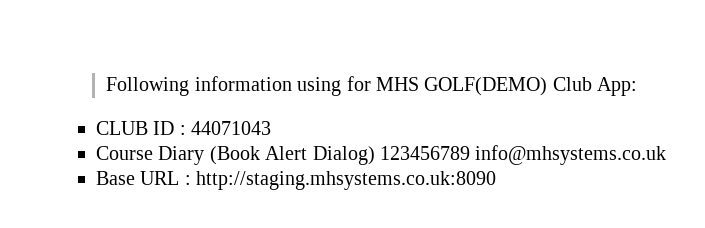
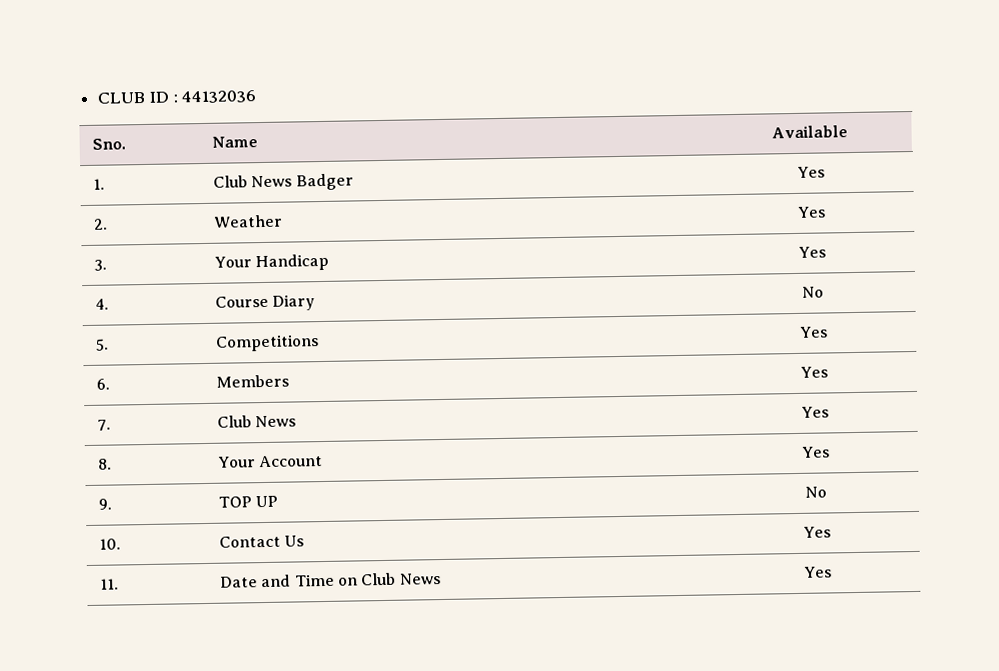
- Following information using for MHS GOLF(DEMO) Club App:
- CLUB ID : 44071043
- Course Diary (Book Alert Dialog) 123456789 info@mhsystems.co.uk
- Base URL : http://staging.mhsystems.co.uk:8090
+ CLUB ID : 44132036
+ Sno. | Name | Available
+ 1. | Club News Badger | Yes
+ 2. | Weather | Yes
+ 3. | Your Handicap | Yes
+ 4. | Course Diary | No
+ 5. | Competitions | Yes
+ 6. | Members | Yes
+ 7. | Club News | Yes
+ 8. | Your Account | Yes
+ 9. | TOP UP | No
+ 10. | Contact Us | Yes
+ 11. | Date and Time on Club News | Yes

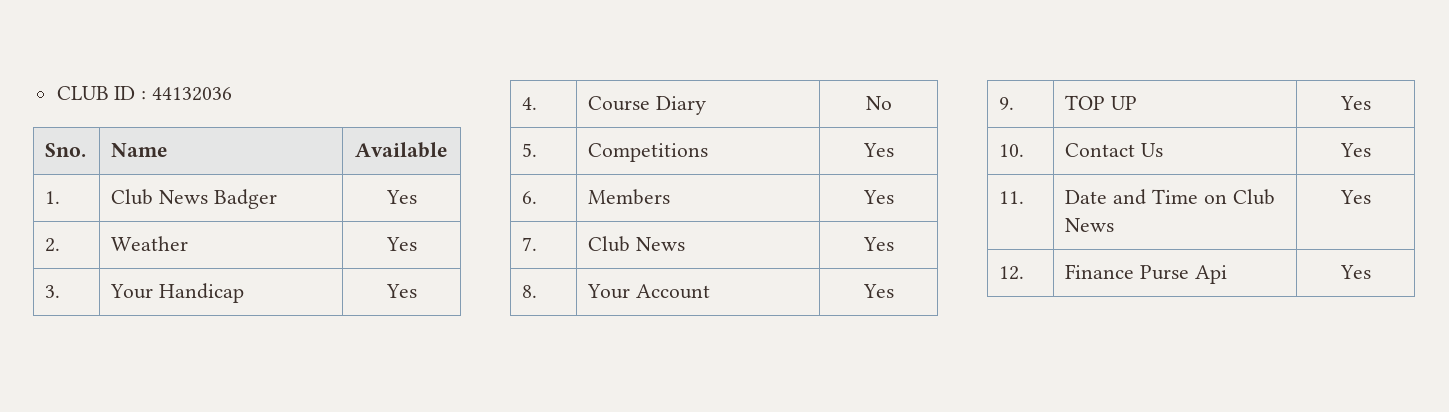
- 9. | TOP UP | No
+ 9. | TOP UP | Yes
+ 12. | Finance Purse Api | Yes

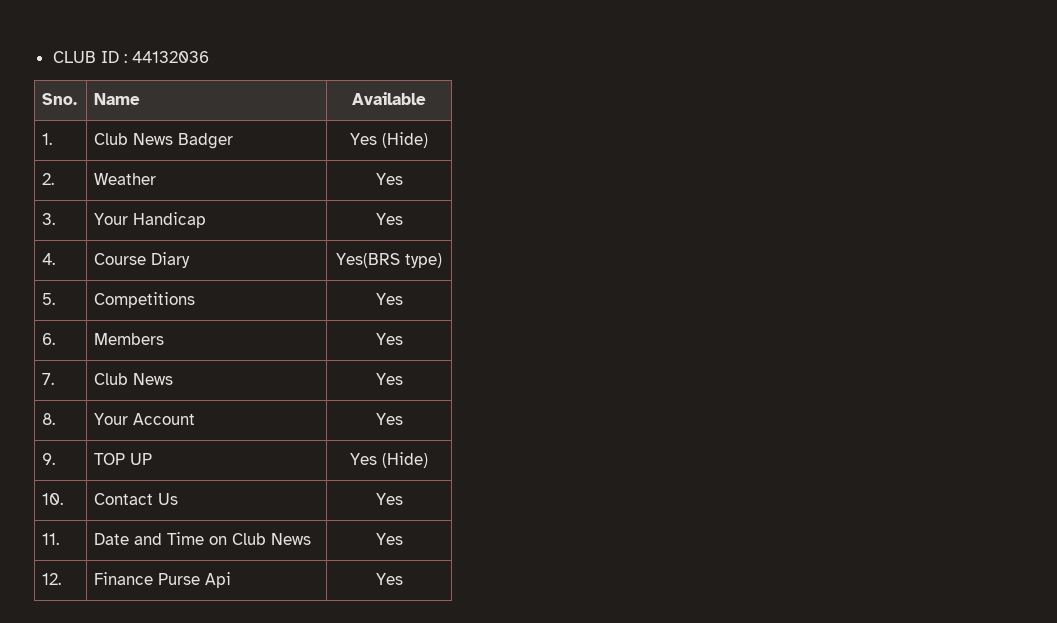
- 1. | Club News Badger | Yes
+ 1. | Club News Badger | Yes (Hide)
- 4. | Course Diary | No
+ 4. | Course Diary | Yes(BRS type)
- 9. | TOP UP | Yes
+ 9. | TOP UP | Yes (Hide)

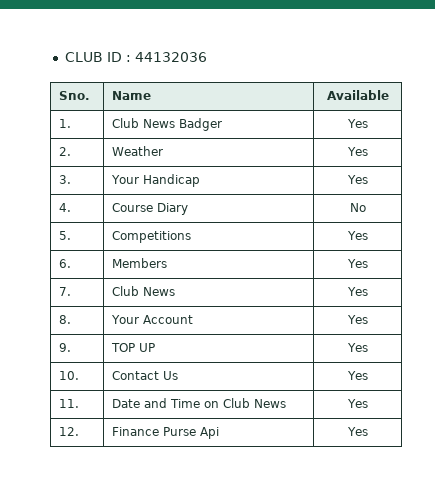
- 1. | Club News Badger | Yes (Hide)
+ 1. | Club News Badger | Yes
- 4. | Course Diary | Yes(BRS type)
+ 4. | Course Diary | No
- 9. | TOP UP | Yes (Hide)
+ 9. | TOP UP | Yes

